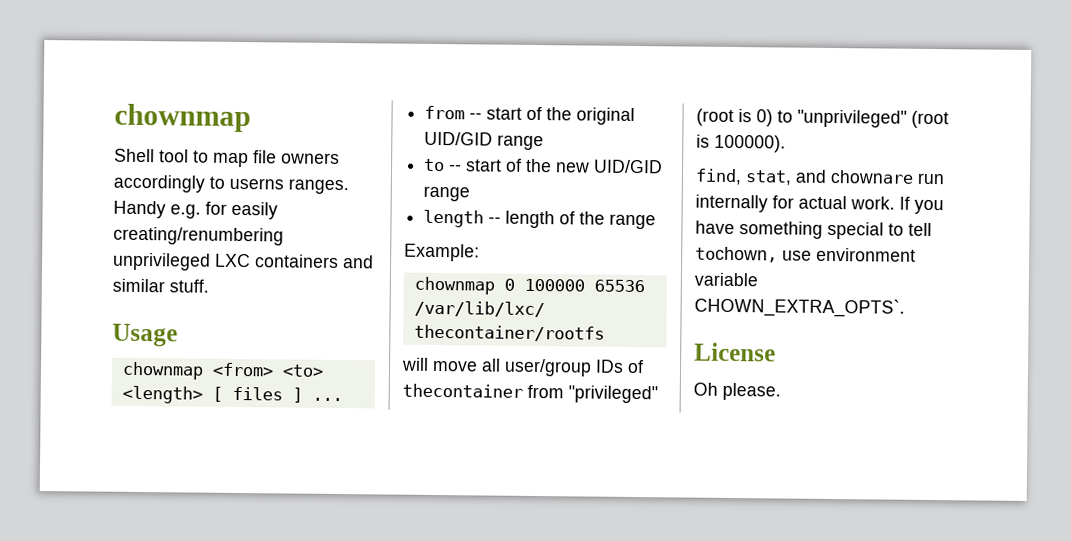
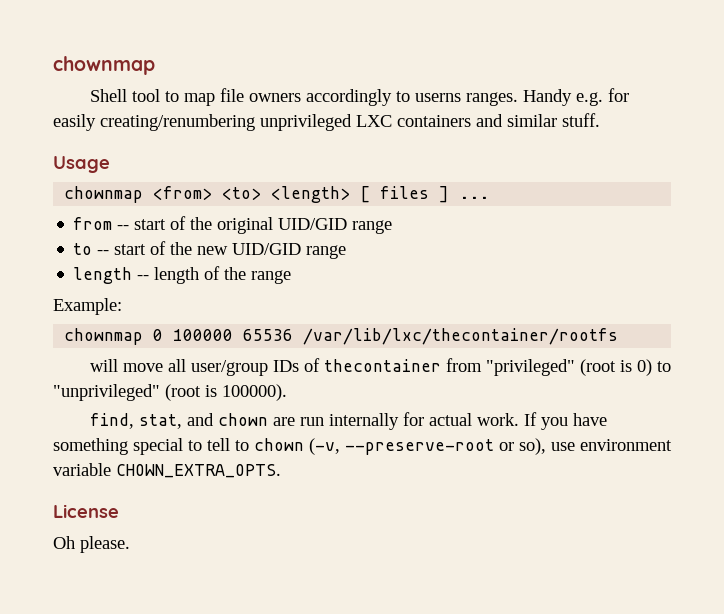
- find, stat, and chownare run internally for actual work.
+ find, stat, and chown are run internally for actual work.
- If you have something special to tell tochown, use environment variable CHOWN_EXTRA_OPTS`.
+ If you have something special to tell to chown (-v, --preserve-root or so), use environment variable CHOWN_EXTRA_OPTS.

